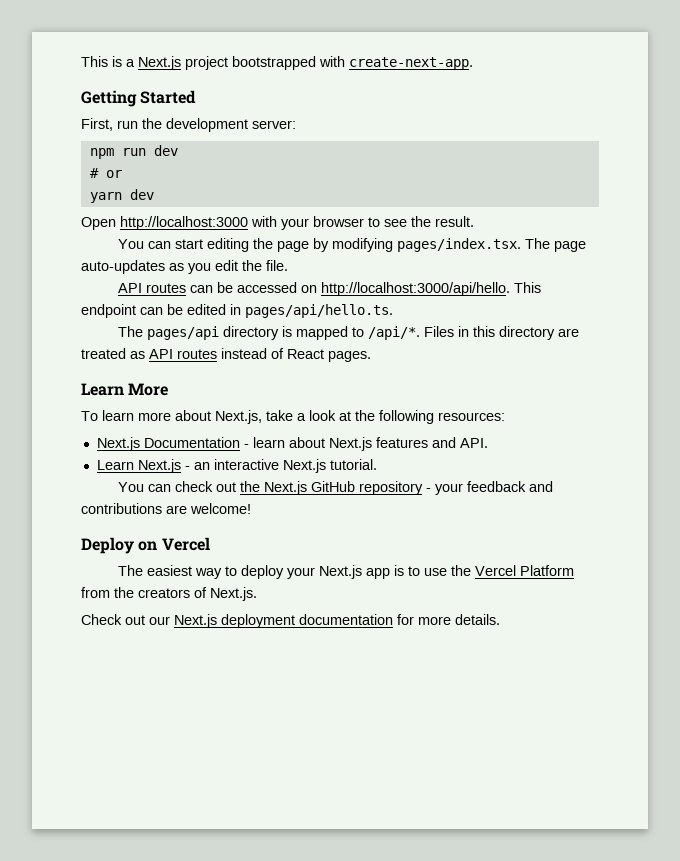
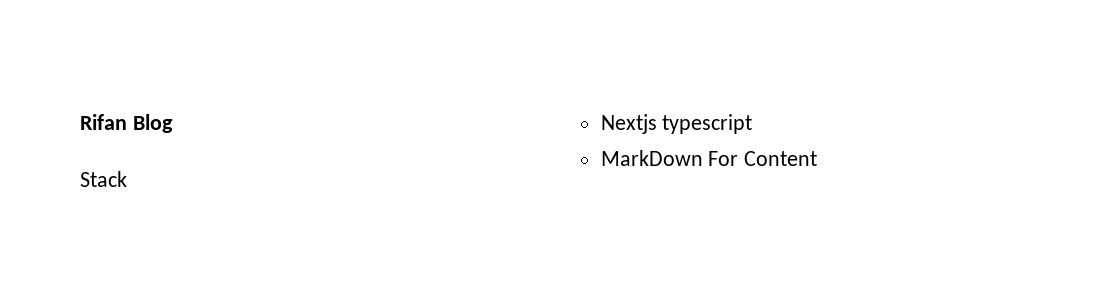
- This is a Next.js project bootstrapped with create-next-app.
- Getting Started
- First, run the development server:
- npm run dev
- # or
- yarn dev
- Open http://localhost:3000 with your browser to see the result.
- You can start editing the page by modifying pages/index.tsx. The page auto-updates as you edit the file.
- API routes can be accessed on http://localhost:3000/api/hello. This endpoint can be edited in pages/api/hello.ts.
- The pages/api directory is mapped to /api/*. Files in this directory are treated as API routes instead of React pages.
- Learn More
- To learn more about Next.js, take a look at the following resources:
- Next.js Documentation - learn about Next.js features and API.
- Learn Next.js - an interactive Next.js tutorial.
- You can check out the Next.js GitHub repository - your feedback and contributions are welcome!
- Deploy on Vercel
- The easiest way to deploy your Next.js app is to use the Vercel Platform from the creators of Next.js.
- Check out our Next.js deployment documentation for more details.
+ Rifan Blog
+ Stack
+ Nextjs typescript
+ MarkDown For Content

